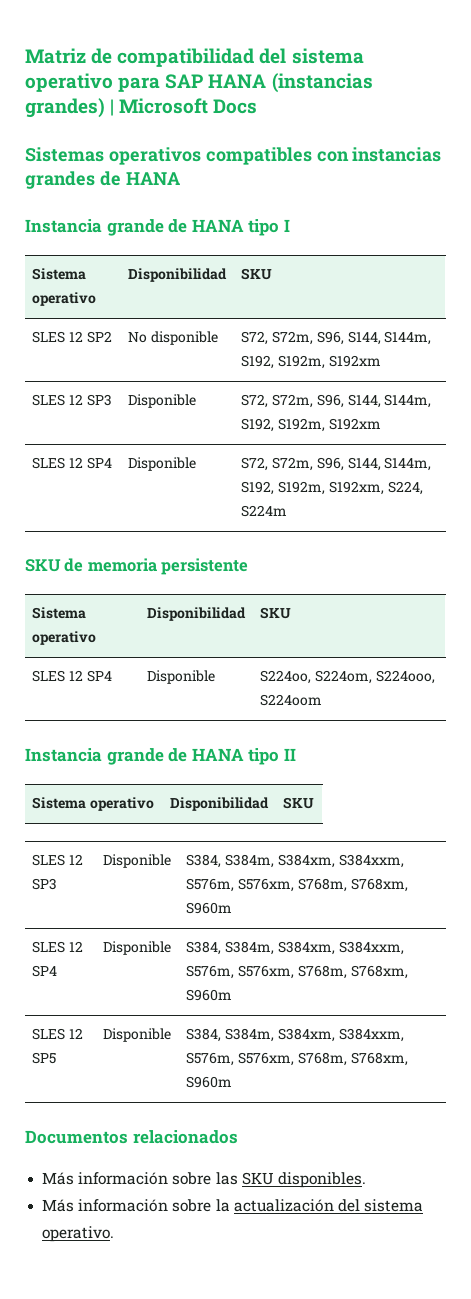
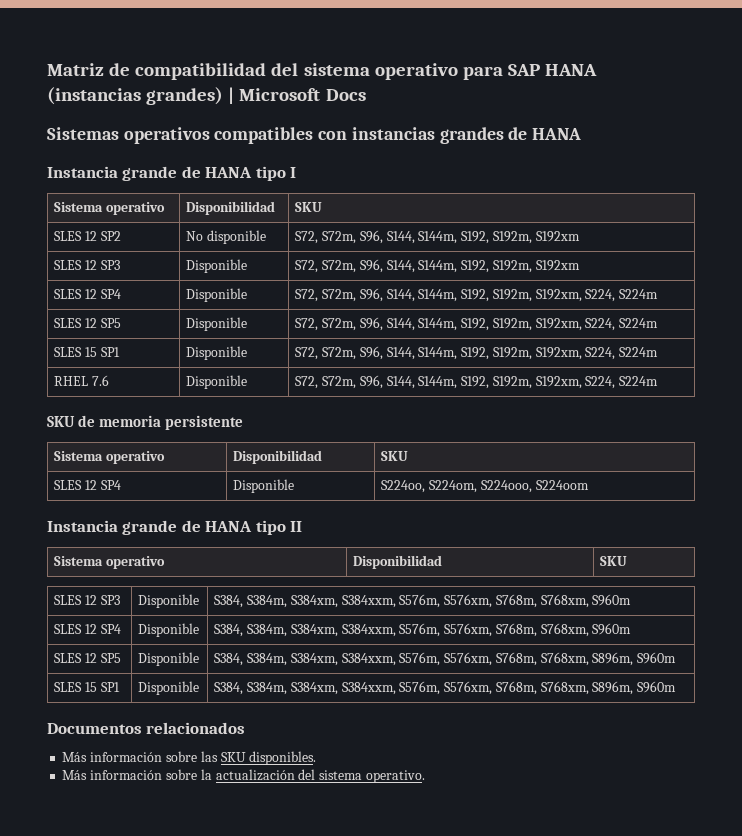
+ SLES 12 SP5 | Disponible | S72, S72m, S96, S144, S144m, S192, S192m, S192xm, S224, S224m
+ SLES 15 SP1 | Disponible | S72, S72m, S96, S144, S144m, S192, S192m, S192xm, S224, S224m
+ RHEL 7.6 | Disponible | S72, S72m, S96, S144, S144m, S192, S192m, S192xm, S224, S224m
- SLES 12 SP5 | Disponible | S384, S384m, S384xm, S384xxm, S576m, S576xm, S768m, S768xm, S960m
+ SLES 12 SP5 | Disponible | S384, S384m, S384xm, S384xxm, S576m, S576xm, S768m, S768xm, S896m, S960m
+ SLES 15 SP1 | Disponible | S384, S384m, S384xm, S384xxm, S576m, S576xm, S768m, S768xm, S896m, S960m

